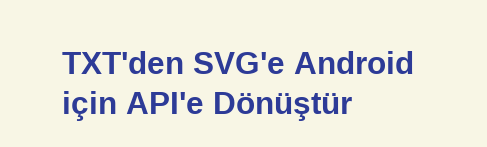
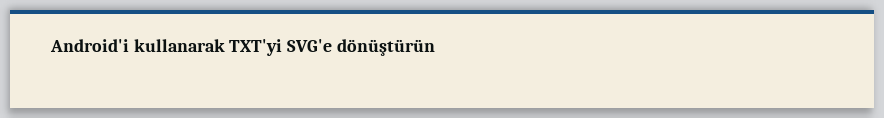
- TXT'den SVG'e Android için API'e Dönüştür
+ Android'i kullanarak TXT'yi SVG'e dönüştürün

